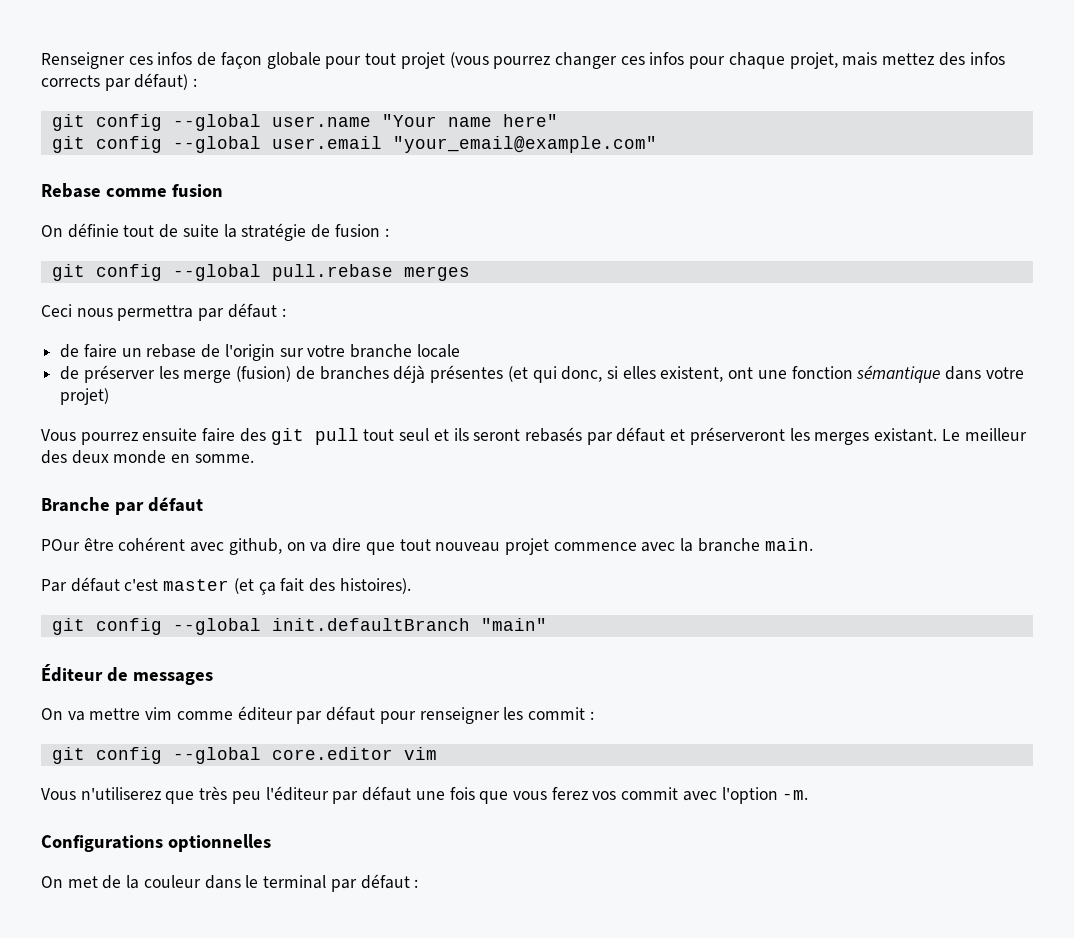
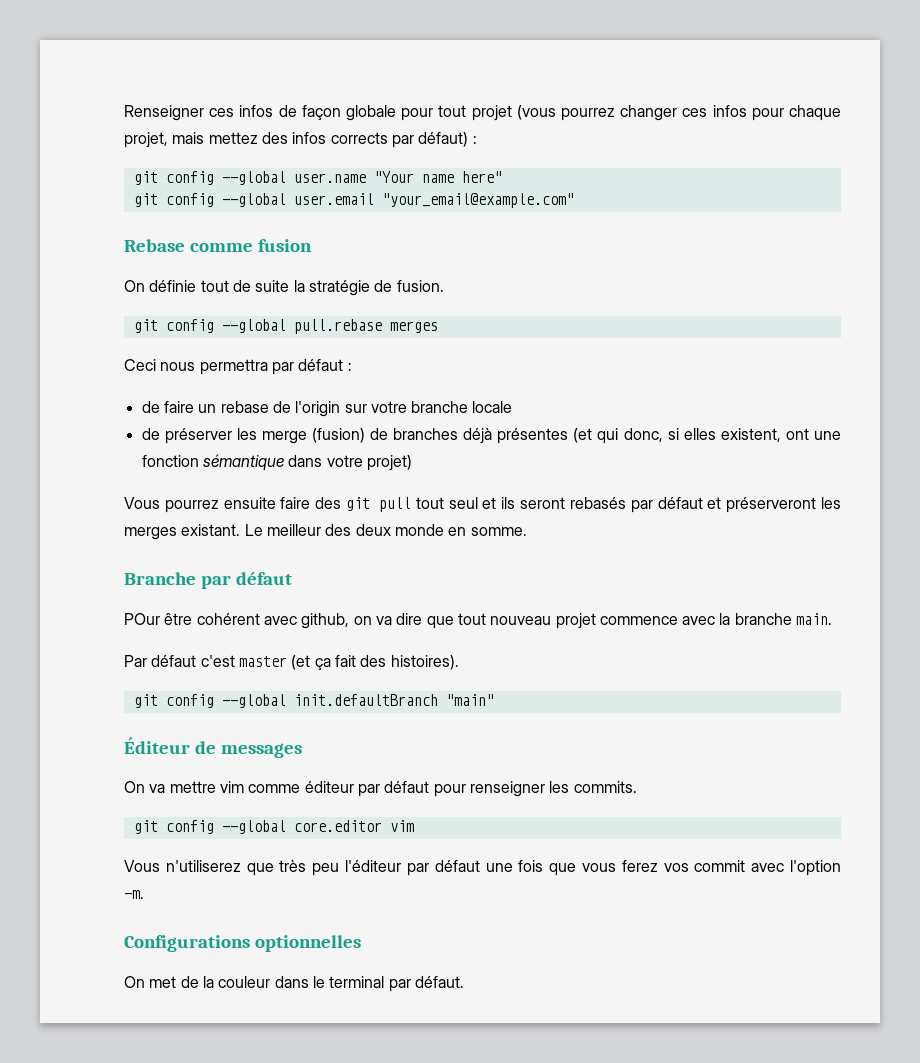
- On définie tout de suite la stratégie de fusion :
+ On définie tout de suite la stratégie de fusion.
- On va mettre vim comme éditeur par défaut pour renseigner les commit :
+ On va mettre vim comme éditeur par défaut pour renseigner les commits.
- On met de la couleur dans le terminal par défaut :
+ On met de la couleur dans le terminal par défaut.

